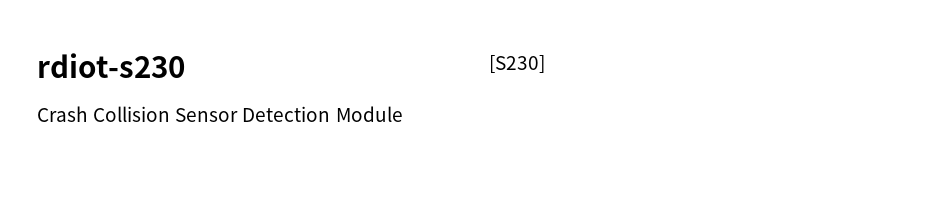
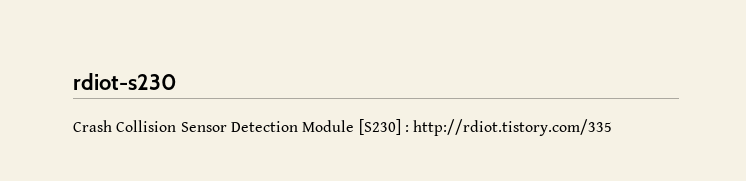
- Crash Collision Sensor Detection Module [S230]
+ Crash Collision Sensor Detection Module [S230] : http://rdiot.tistory.com/335

